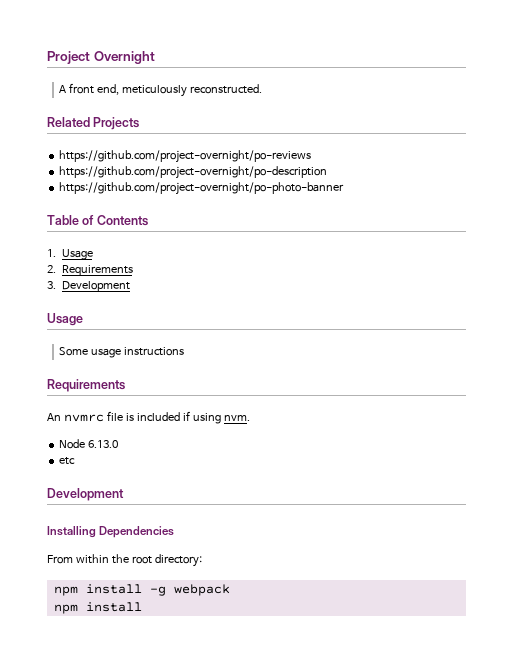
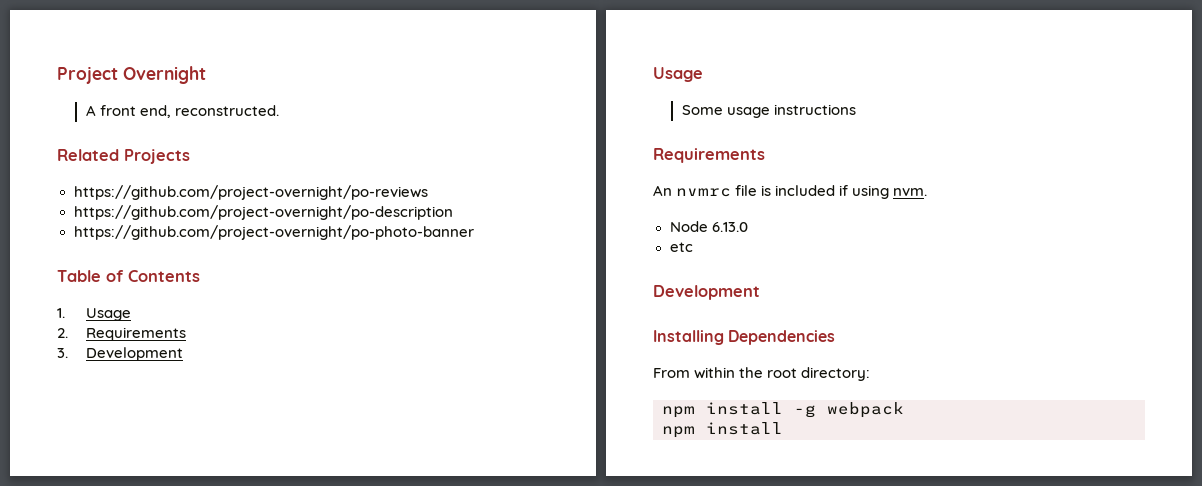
- A front end, meticulously reconstructed.
+ A front end, reconstructed.

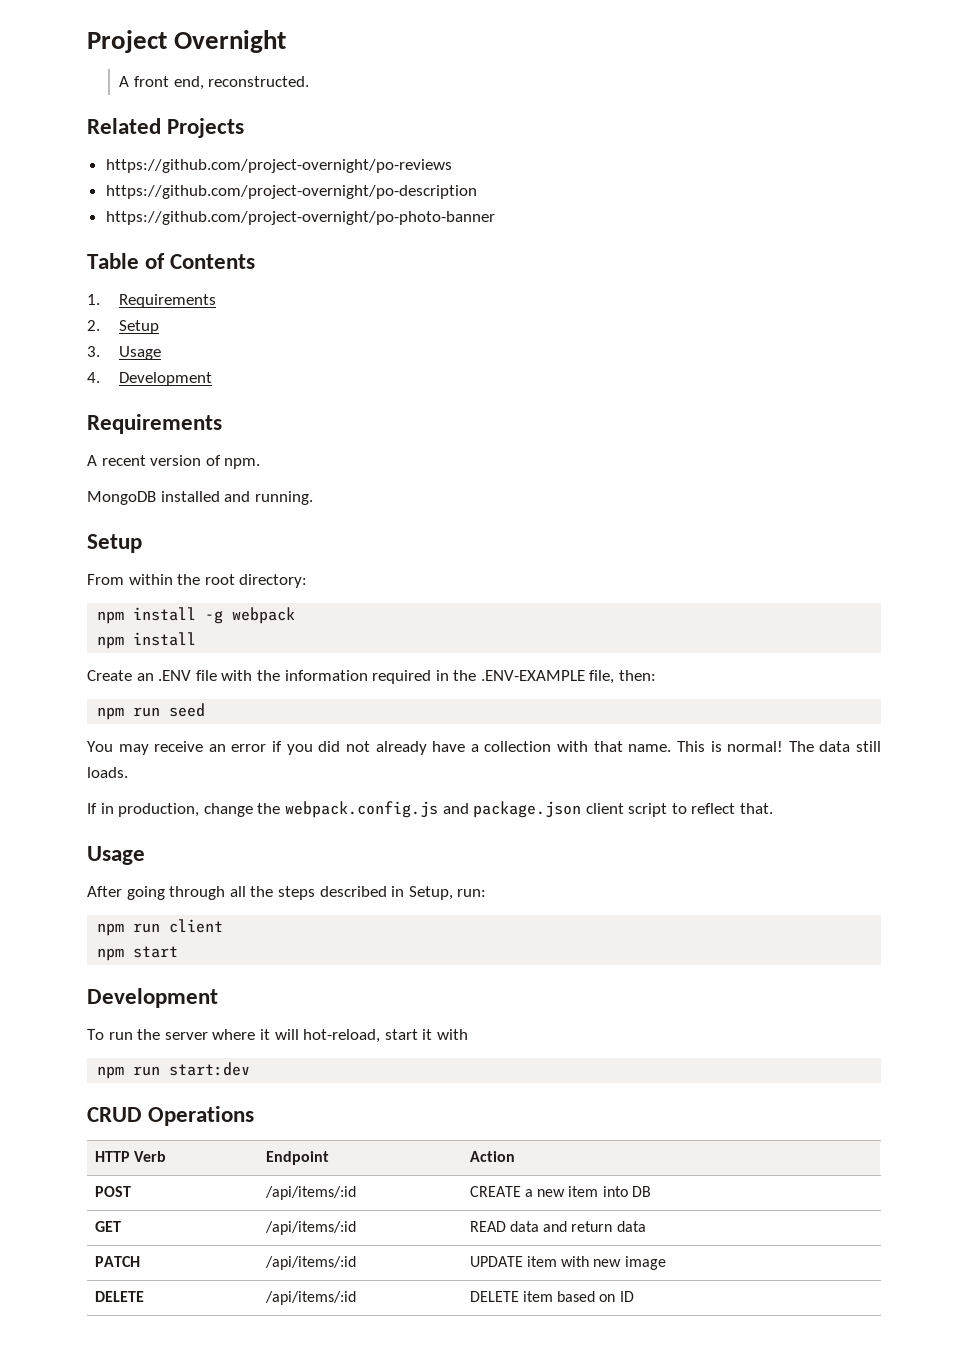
- 1. Usage
+ 1. Requirements
- 2. Requirements
- 3. Development
- Usage
- Some usage instructions
+ 2. Setup
+ 3. Usage
+ 4. Development
  Requirements
- An nvmrc file is included if using nvm.
- Node 6.13.0
- etc
- Development
- Installing Dependencies
+ A recent version of npm.
+ MongoDB installed and running.
+ Setup
+ Create an .ENV file with the information required in the .ENV-EXAMPLE file, then:
+ npm run seed
+ You may receive an error if you did not already have a collection with that name. This is normal! The data still loads.
+ If in production, change the webpack.config.js and package.json client script to reflect that.
+ Usage
+ After going through all the steps described in Setup, run:
+ npm run client
+ npm start
+ Development
+ To run the server where it will hot-reload, start it with
+ npm run start:dev
+ CRUD Operations
+ HTTP Verb | Endpoint | Action
+ POST | /api/items/:id | CREATE a new item into DB
+ GET | /api/items/:id | READ data and return data
+ PATCH | /api/items/:id | UPDATE item with new image
+ DELETE | /api/items/:id | DELETE item based on ID

